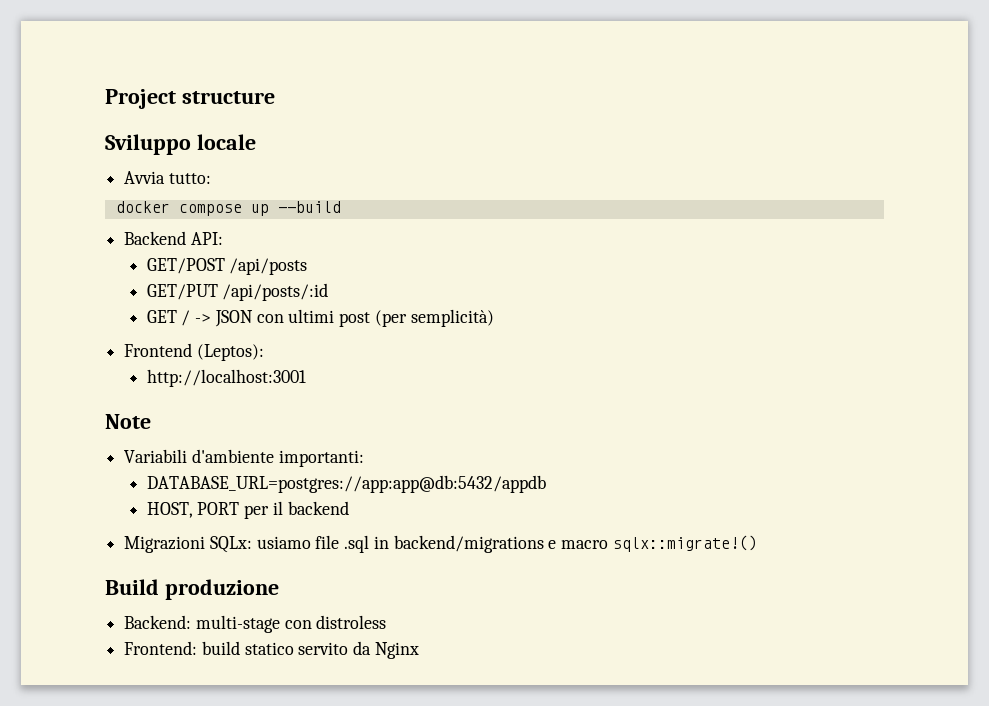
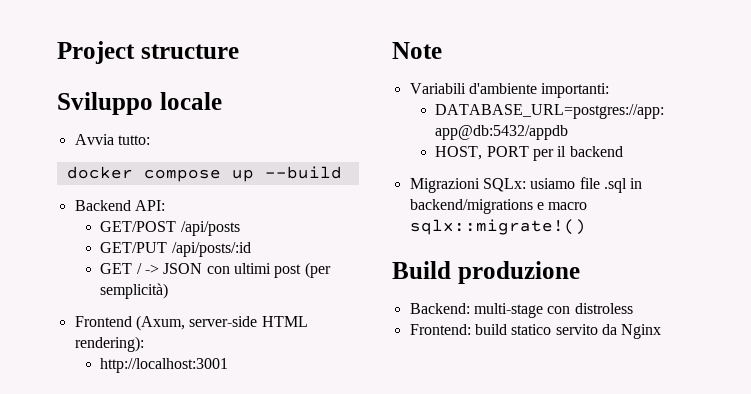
- Frontend (Leptos):
+ Frontend (Axum, server-side HTML rendering):

